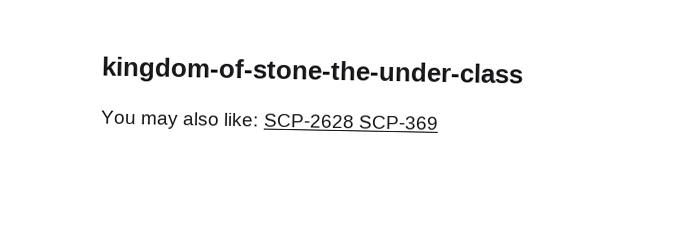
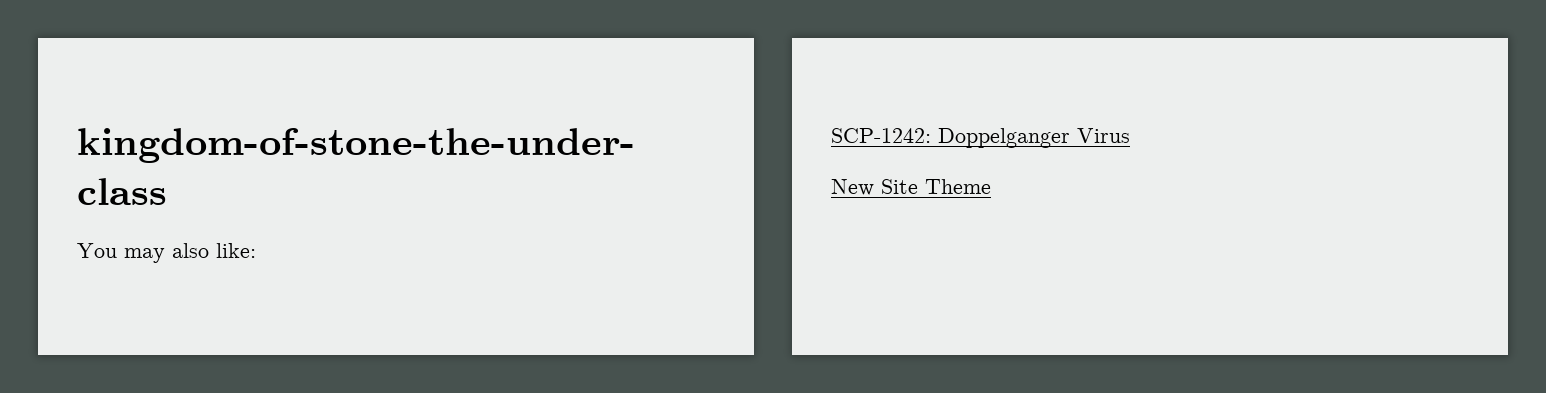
- You may also like: SCP-2628 SCP-369
+ You may also like:
+ SCP-1242: Doppelganger Virus
+ New Site Theme

